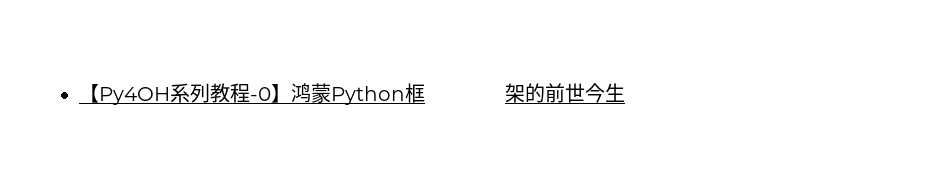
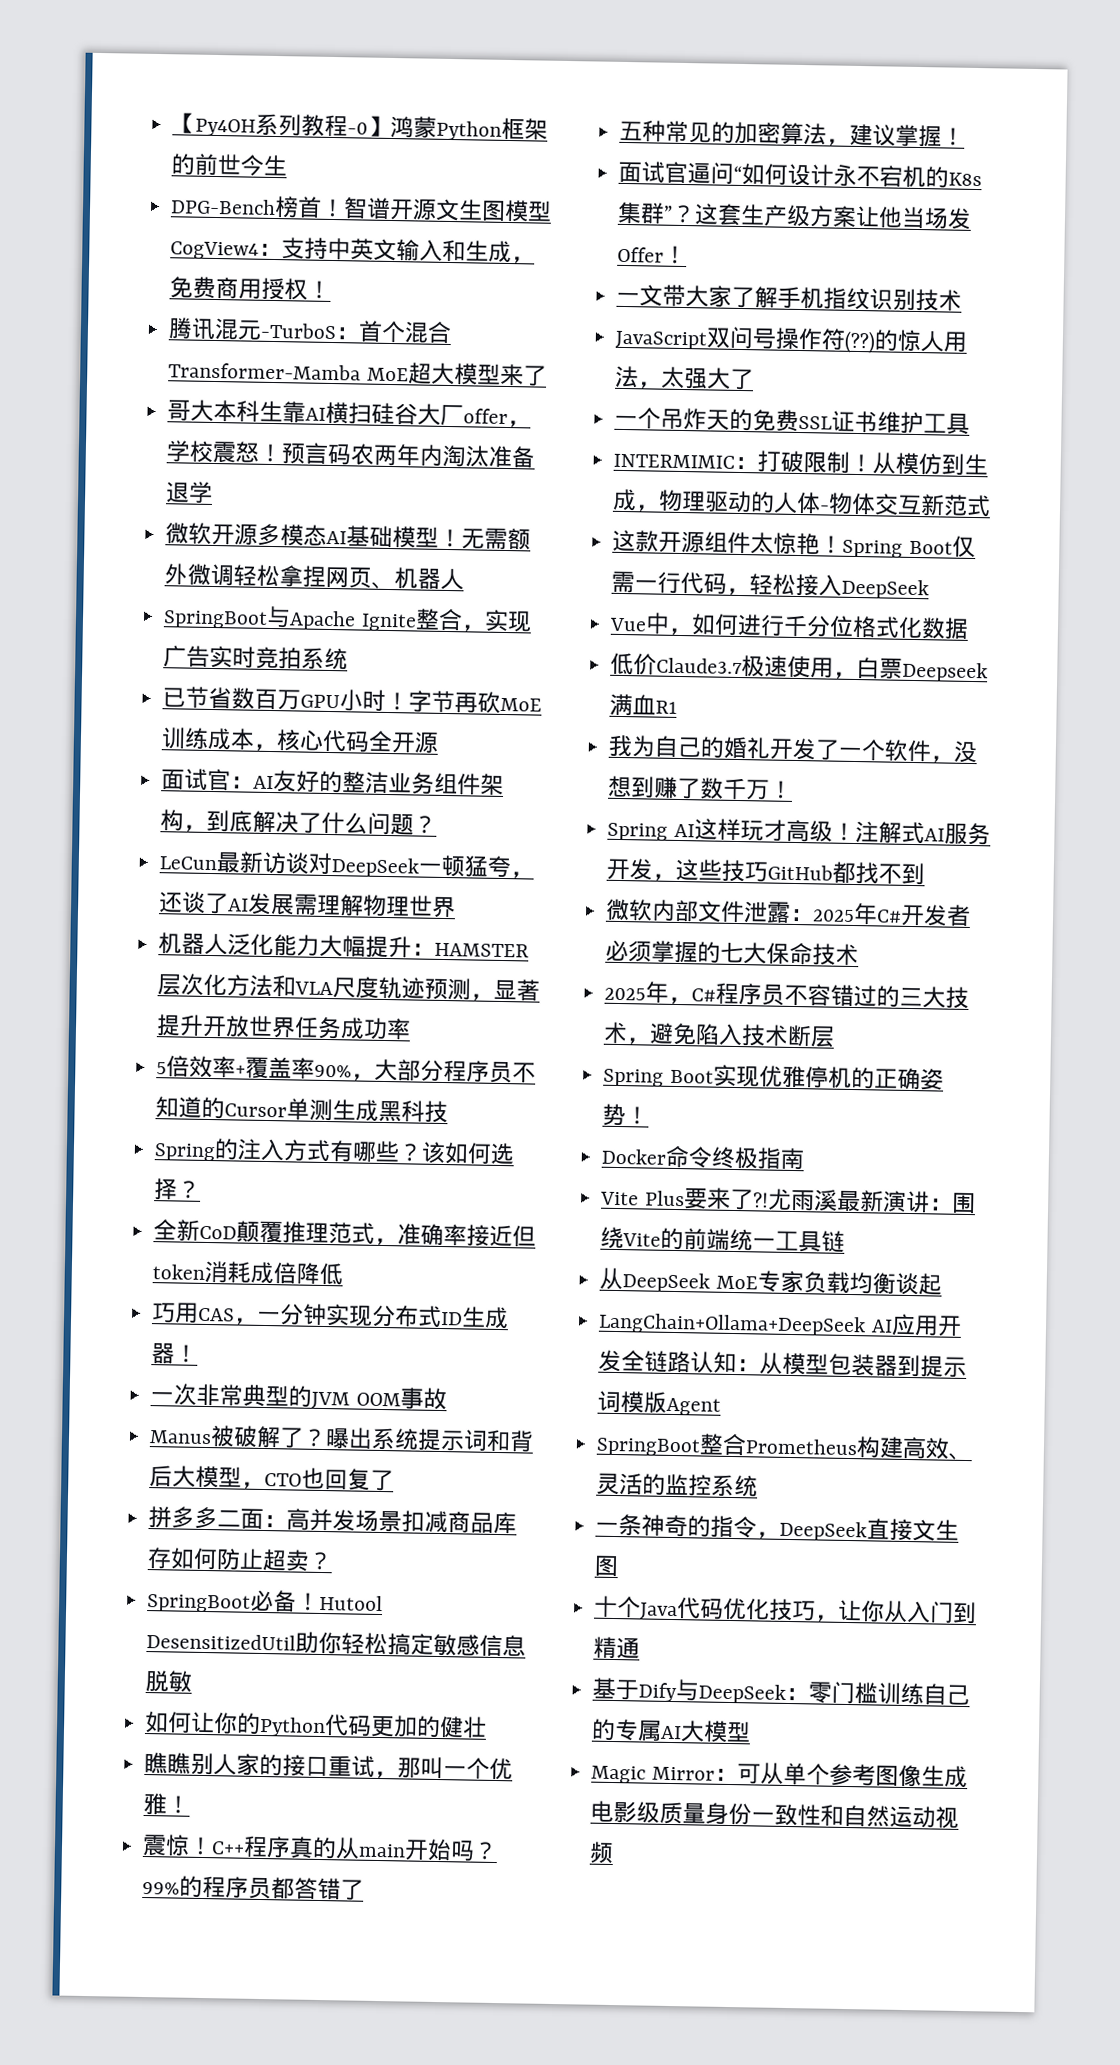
+ DPG-Bench榜首！智谱开源文生图模型CogView4：支持中英文输入和生成，免费商用授权！
+ 腾讯混元-TurboS：首个混合Transformer-Mamba MoE超大模型来了
+ 哥大本科生靠AI横扫硅谷大厂offer，学校震怒！预言码农两年内淘汰准备退学
+ 微软开源多模态AI基础模型！无需额外微调轻松拿捏网页、机器人
+ SpringBoot与Apache Ignite整合，实现广告实时竞拍系统
+ 已节省数百万GPU小时！字节再砍MoE训练成本，核心代码全开源
+ 面试官：AI友好的整洁业务组件架构，到底解决了什么问题？
+ LeCun最新访谈对DeepSeek一顿猛夸，还谈了AI发展需理解物理世界
+ 机器人泛化能力大幅提升：HAMSTER层次化方法和VLA尺度轨迹预测，显著提升开放世界任务成功率
+ 5倍效率+覆盖率90%，大部分程序员不知道的Cursor单测生成黑科技
+ Spring的注入方式有哪些？该如何选择？
+ 全新CoD颠覆推理范式，准确率接近但token消耗成倍降低
+ 巧用CAS，一分钟实现分布式ID生成器！
+ 一次非常典型的JVM OOM事故
+ Manus被破解了？曝出系统提示词和背后大模型，CTO也回复了
+ 拼多多二面：高并发场景扣减商品库存如何防止超卖？
+ SpringBoot必备！Hutool DesensitizedUtil助你轻松搞定敏感信息脱敏
+ 如何让你的Python代码更加的健壮
+ 瞧瞧别人家的接口重试，那叫一个优雅！
+ 震惊！C++程序真的从main开始吗？99%的程序员都答错了
+ 五种常见的加密算法，建议掌握！
+ 面试官逼问“如何设计永不宕机的K8s集群”？这套生产级方案让他当场发Offer！
+ 一文带大家了解手机指纹识别技术
+ JavaScript双问号操作符(??)的惊人用法，太强大了
+ 一个吊炸天的免费SSL证书维护工具
+ INTERMIMIC：打破限制！从模仿到生成，物理驱动的人体-物体交互新范式
+ 这款开源组件太惊艳！Spring Boot仅需一行代码，轻松接入DeepSeek
+ Vue中，如何进行千分位格式化数据
+ 低价Claude3.7极速使用，白票Deepseek满血R1
+ 我为自己的婚礼开发了一个软件，没想到赚了数千万！
+ Spring AI这样玩才高级！注解式AI服务开发，这些技巧GitHub都找不到
+ 微软内部文件泄露：2025年C#开发者必须掌握的七大保命技术
+ 2025年，C#程序员不容错过的三大技术，避免陷入技术断层
+ Spring Boot实现优雅停机的正确姿势！
+ Docker命令终极指南
+ Vite Plus要来了?!尤雨溪最新演讲：围绕Vite的前端统一工具链
+ 从DeepSeek MoE专家负载均衡谈起
+ LangChain+Ollama+DeepSeek AI应用开发全链路认知：从模型包装器到提示词模版Agent
+ SpringBoot整合Prometheus构建高效、灵活的监控系统
+ 一条神奇的指令，DeepSeek直接文生图
+ 十个Java代码优化技巧，让你从入门到精通
+ 基于Dify与DeepSeek：零门槛训练自己的专属AI大模型
+ Magic Mirror：可从单个参考图像生成电影级质量身份一致性和自然运动视频

